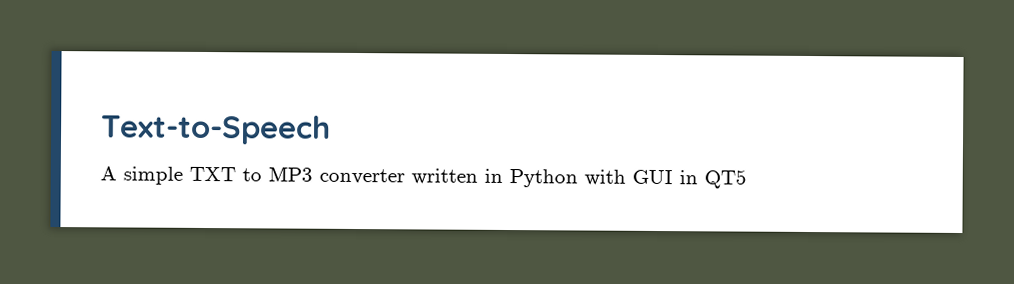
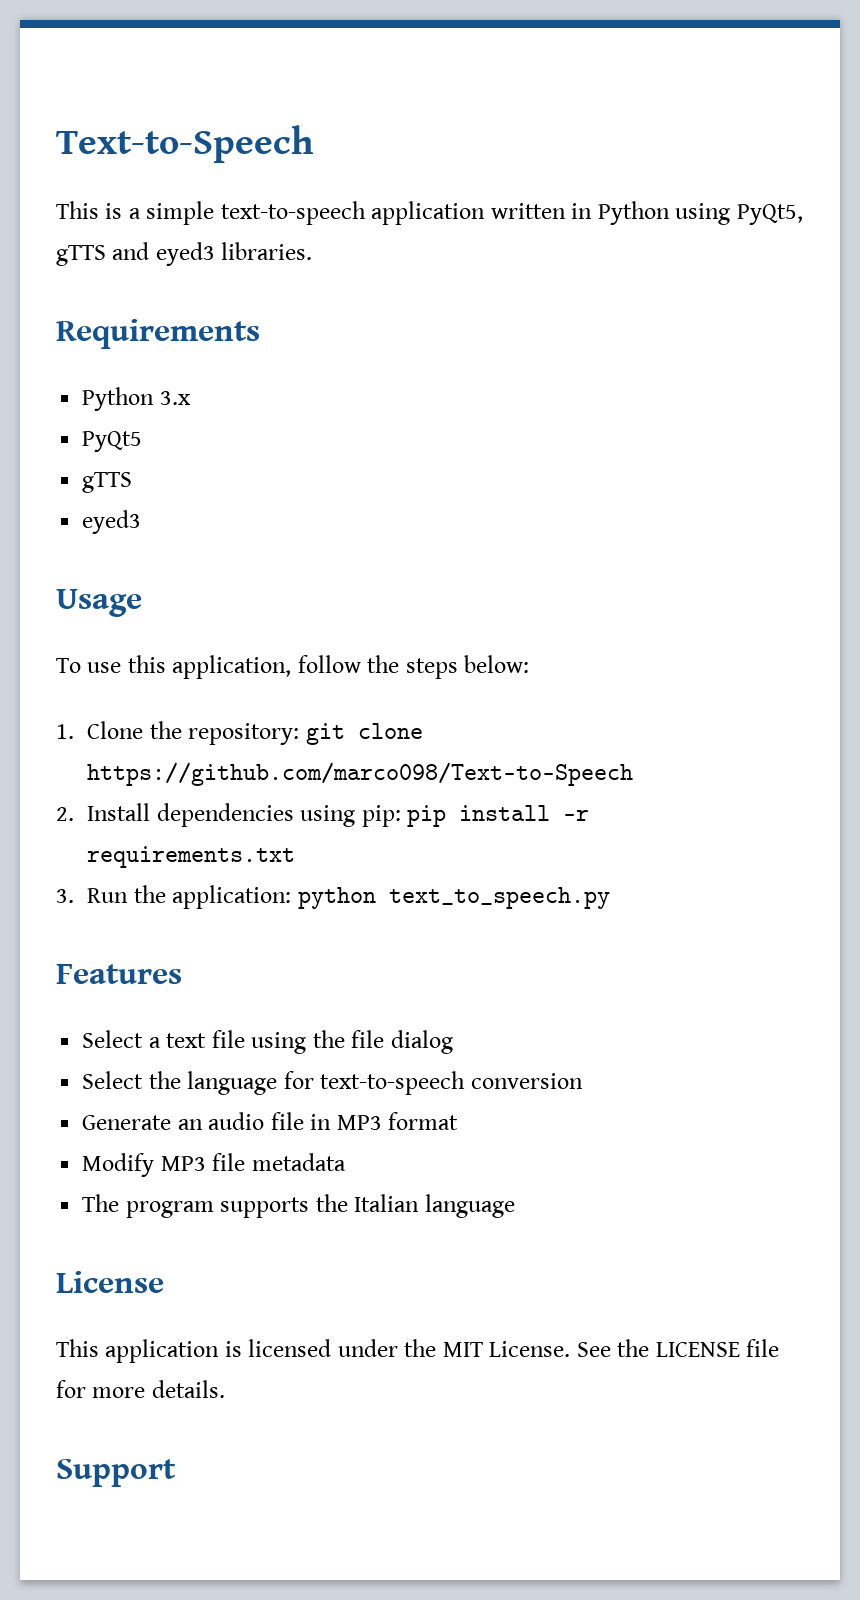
- A simple TXT to MP3 converter written in Python with GUI in QT5
+ This is a simple text-to-speech application written in Python using PyQt5, gTTS and eyed3 libraries.
+ Requirements
+ Python 3.x
+ PyQt5
+ gTTS
+ eyed3
+ Usage
+ To use this application, follow the steps below:
+ 1. Clone the repository: git clone https://github.com/marco098/Text-to-Speech
+ 2. Install dependencies using pip: pip install -r requirements.txt
+ 3. Run the application: python text_to_speech.py
+ Features
+ Select a text file using the file dialog
+ Select the language for text-to-speech conversion
+ Generate an audio file in MP3 format
+ Modify MP3 file metadata
+ The program supports the Italian language
+ License
+ This application is licensed under the MIT License. See the LICENSE file for more details.
+ Support

